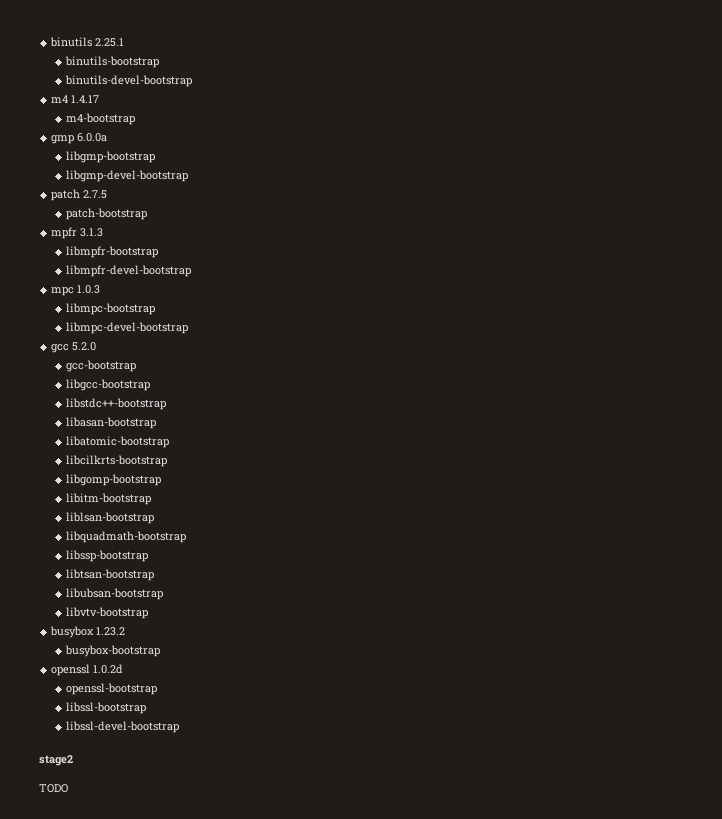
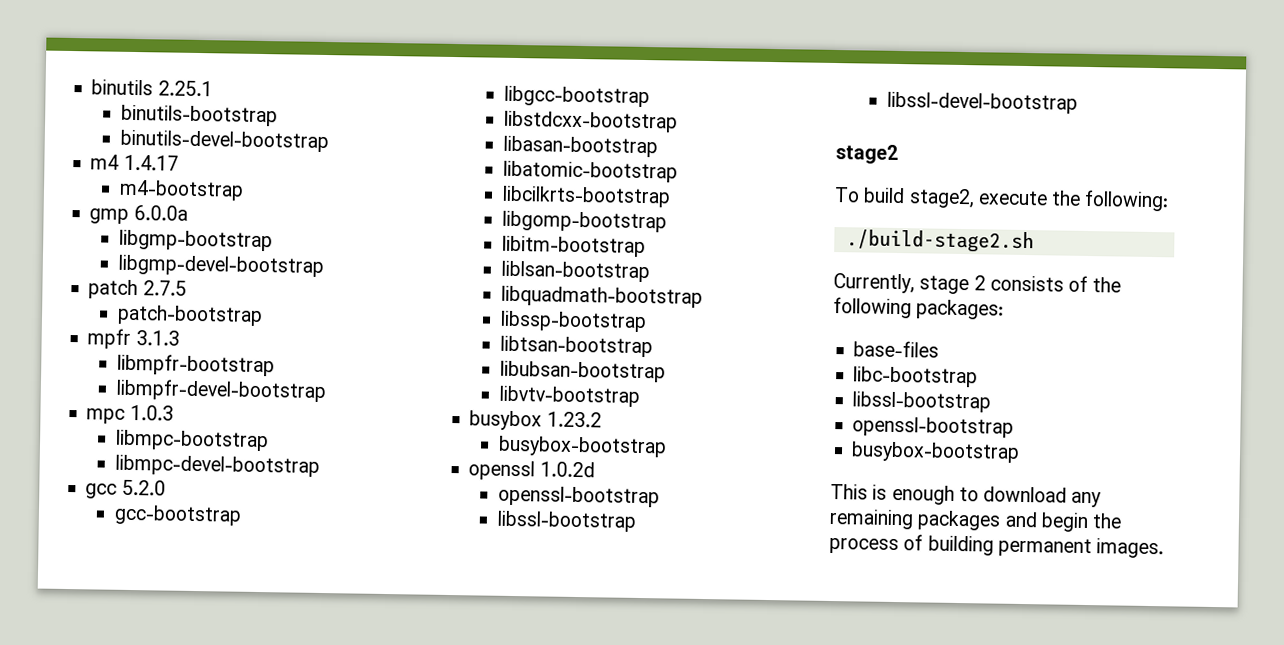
- libstdc++-bootstrap
+ libstdcxx-bootstrap
- TODO
+ To build stage2, execute the following:
+ ./build-stage2.sh
+ Currently, stage 2 consists of the following packages:
+ base-files
+ libc-bootstrap
+ libssl-bootstrap
+ openssl-bootstrap
+ busybox-bootstrap
+ This is enough to download any remaining packages and begin the process of building permanent images.

